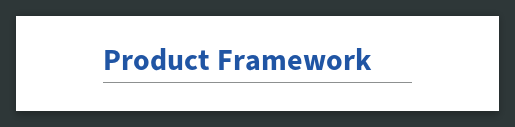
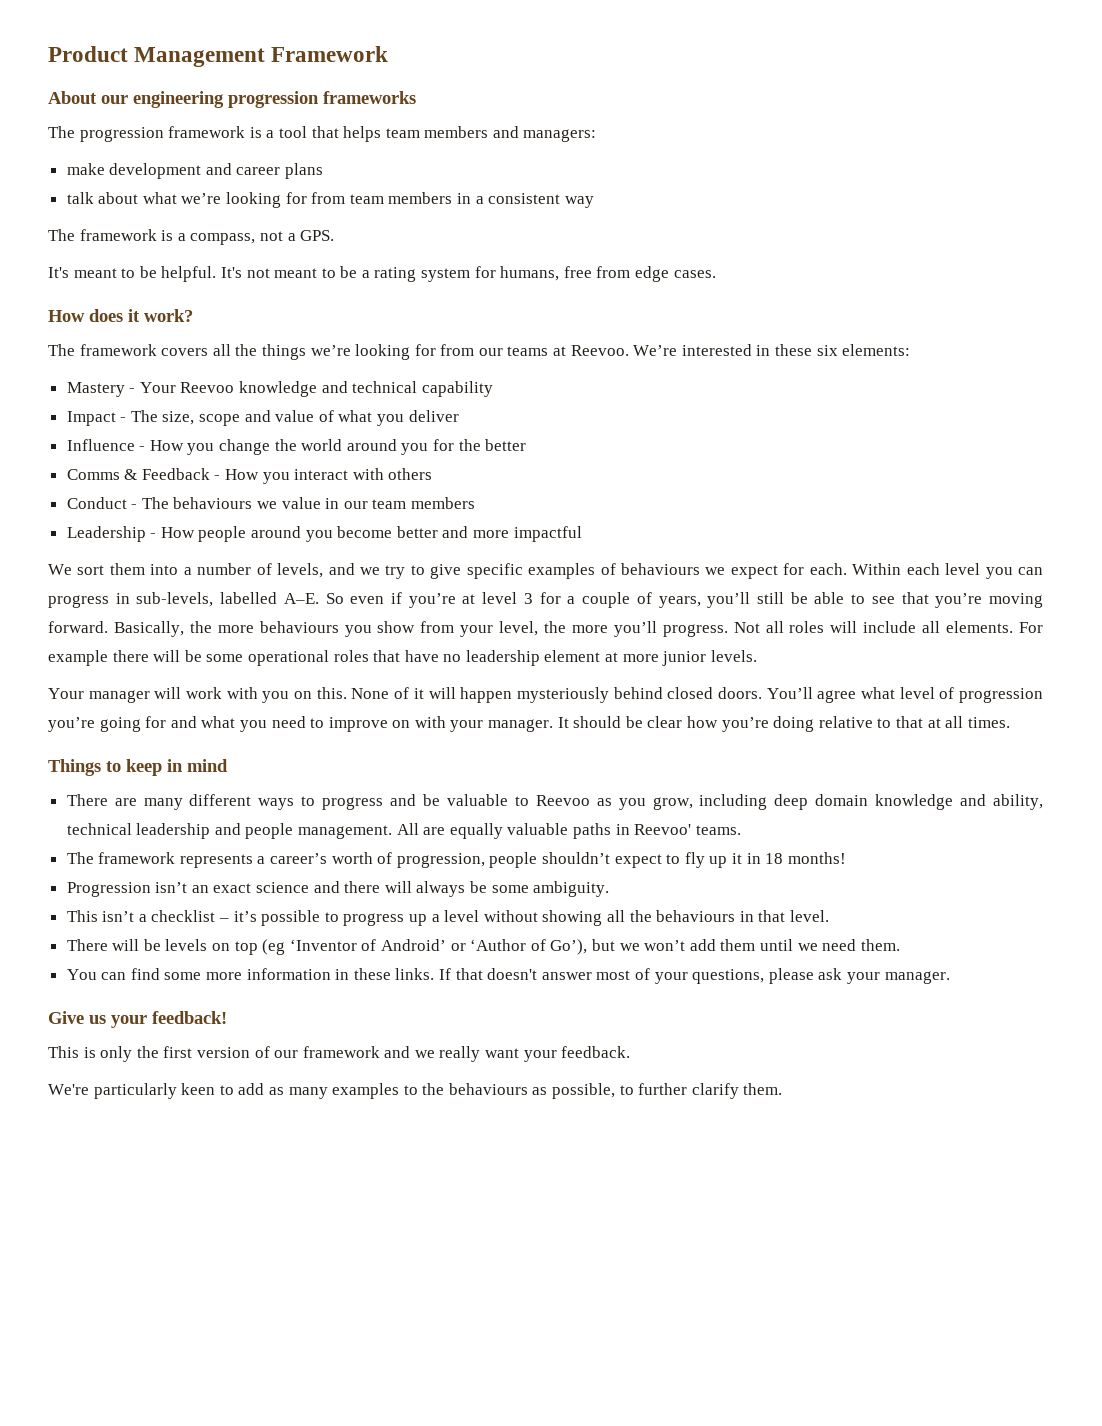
- Product Framework
+ Product Management Framework
+ About our engineering progression frameworks
+ The progression framework is a tool that helps team members and managers:
+ make development and career plans
+ talk about what we’re looking for from team members in a consistent way
+ The framework is a compass, not a GPS.
+ It's meant to be helpful. It's not meant to be a rating system for humans, free from edge cases.
+ How does it work?
+ The framework covers all the things we’re looking for from our teams at Reevoo. We’re interested in these six elements:
+ Mastery - Your Reevoo knowledge and technical capability
+ Impact - The size, scope and value of what you deliver
+ Influence - How you change the world around you for the better
+ Comms & Feedback - How you interact with others
+ Conduct - The behaviours we value in our team members
+ Leadership - How people around you become better and more impactful
+ We sort them into a number of levels, and we try to give specific examples of behaviours we expect for each. Within each level you can progress in sub-levels, labelled A–E. So even if you’re at level 3 for a couple of years, you’ll still be able to see that you’re moving forward. Basically, the more behaviours you show from your level, the more you’ll progress. Not all roles will include all elements. For example there will be some operational roles that have no leadership element at more junior levels.
+ Your manager will work with you on this. None of it will happen mysteriously behind closed doors. You’ll agree what level of progression you’re going for and what you need to improve on with your manager. It should be clear how you’re doing relative to that at all times.
+ Things to keep in mind
+ There are many different ways to progress and be valuable to Reevoo as you grow, including deep domain knowledge and ability, technical leadership and people management. All are equally valuable paths in Reevoo' teams.
+ The framework represents a career’s worth of progression, people shouldn’t expect to fly up it in 18 months!
+ Progression isn’t an exact science and there will always be some ambiguity.
+ This isn’t a checklist – it’s possible to progress up a level without showing all the behaviours in that level.
+ There will be levels on top (eg ‘Inventor of Android’ or ‘Author of Go’), but we won’t add them until we need them.
+ You can find some more information in these links. If that doesn't answer most of your questions, please ask your manager.
+ Give us your feedback!
+ This is only the first version of our framework and we really want your feedback.
+ We're particularly keen to add as many examples to the behaviours as possible, to further clarify them.

